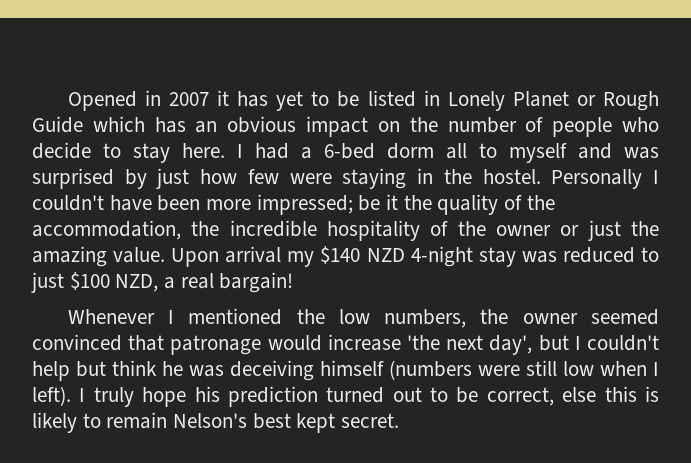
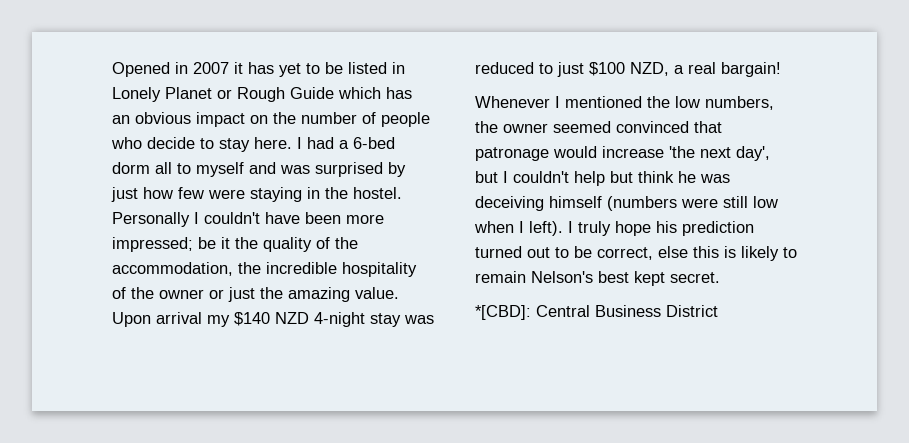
+ *[CBD]: Central Business District

